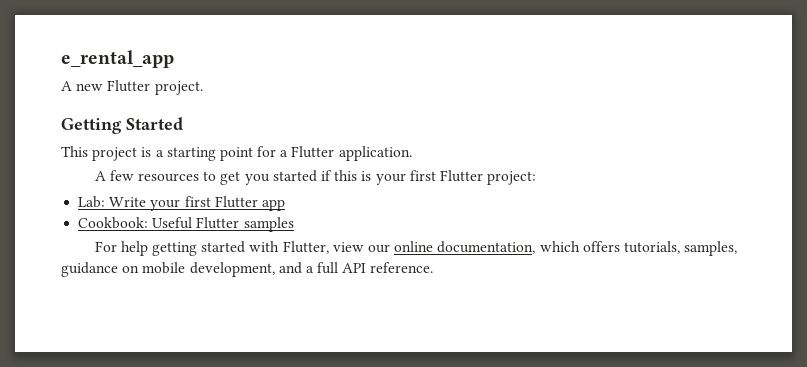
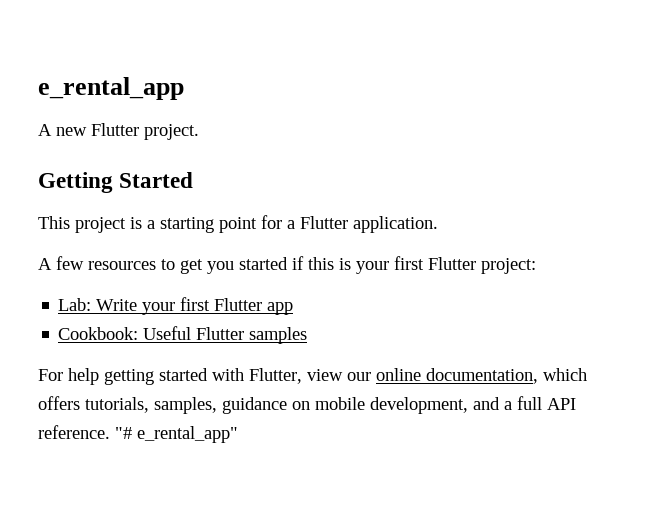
+ "# e_rental_app"

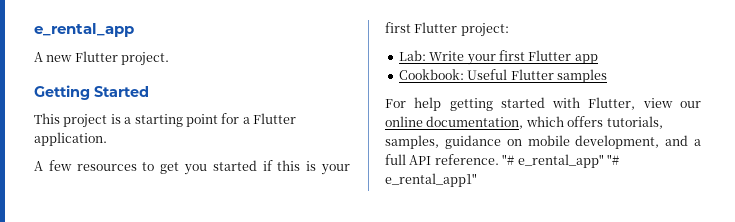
- "# e_rental_app"
+ "# e_rental_app" "# e_rental_app1"

